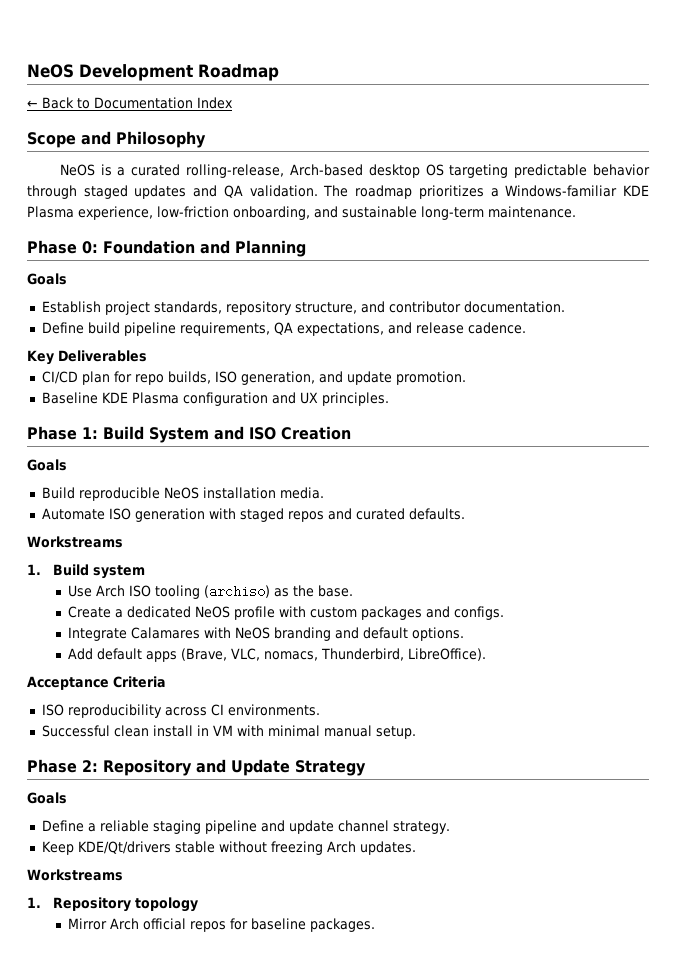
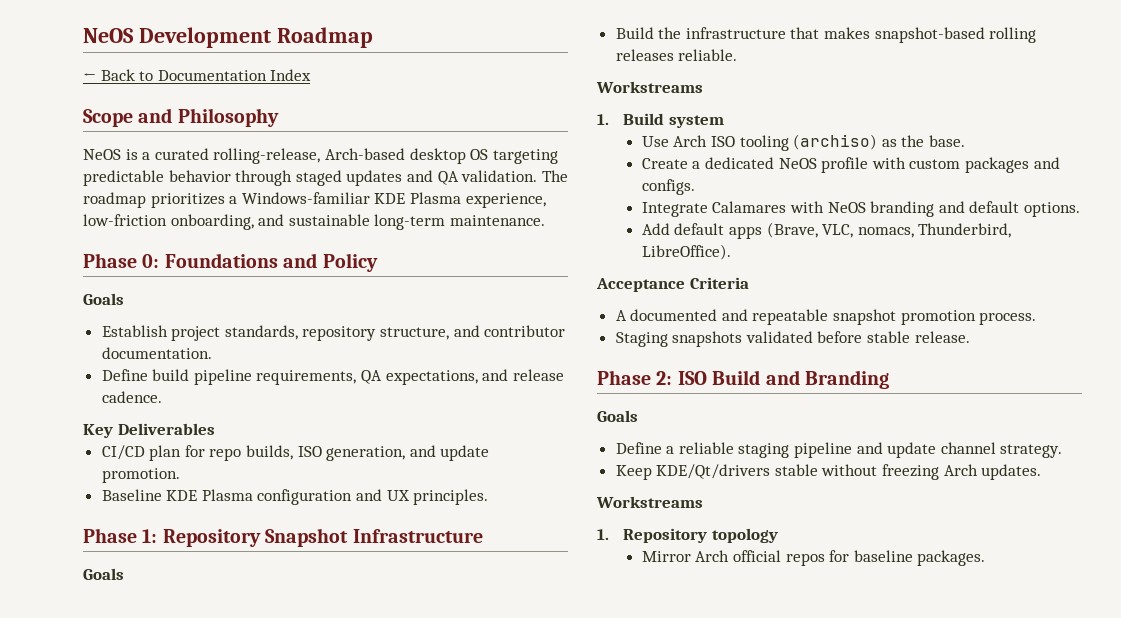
- Phase 0: Foundation and Planning
+ Phase 0: Foundations and Policy
- Phase 1: Build System and ISO Creation
+ Phase 1: Repository Snapshot Infrastructure
  Goals
- Build reproducible NeOS installation media.
- Automate ISO generation with staged repos and curated defaults.
+ Build the infrastructure that makes snapshot-based rolling releases reliable.
- ISO reproducibility across CI environments.
- Successful clean install in VM with minimal manual setup.
- Phase 2: Repository and Update Strategy
+ A documented and repeatable snapshot promotion process.
+ Staging snapshots validated before stable release.
+ Phase 2: ISO Build and Branding

